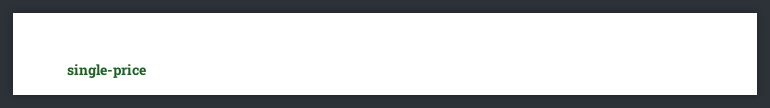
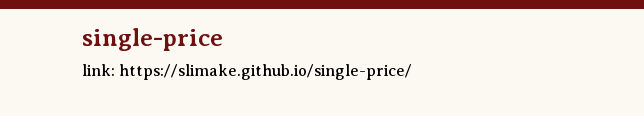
+ link: https://slimake.github.io/single-price/

